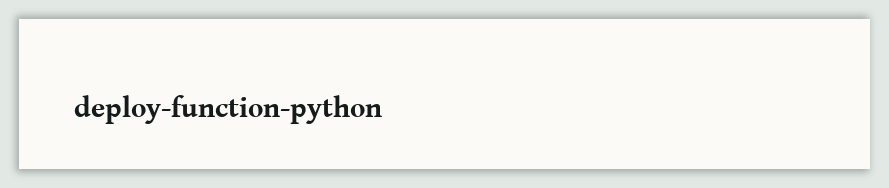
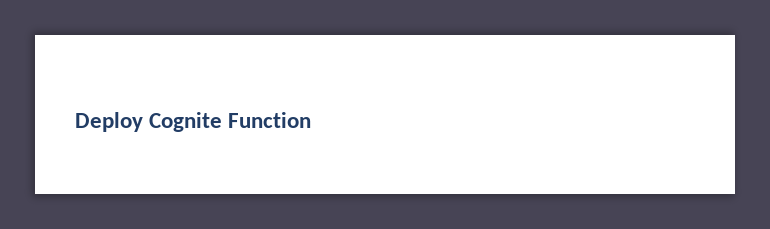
- deploy-function-python
+ Deploy Cognite Function

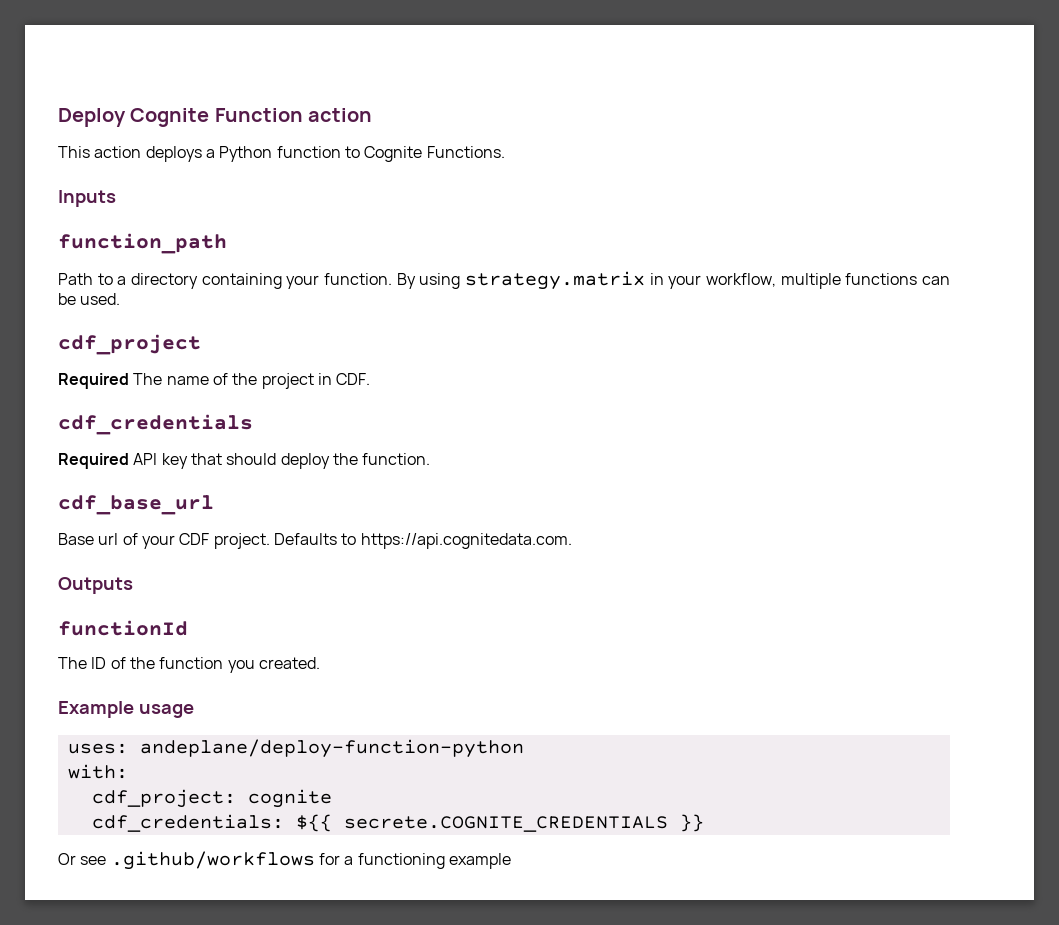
- Deploy Cognite Function
+ Deploy Cognite Function action
+ This action deploys a Python function to Cognite Functions.
+ Inputs
+ function_path
+ Path to a directory containing your function. By using strategy.matrix in your workflow, multiple functions can be used.
+ cdf_project
+ Required The name of the project in CDF.
+ cdf_credentials
+ Required API key that should deploy the function.
+ cdf_base_url
+ Base url of your CDF project. Defaults to https://api.cognitedata.com.
+ Outputs
+ functionId
+ The ID of the function you created.
+ Example usage
+ uses: andeplane/deploy-function-python
+ with:
+ cdf_project: cognite
+ cdf_credentials: ${{ secrete.COGNITE_CREDENTIALS }}
+ Or see .github/workflows for a functioning example

